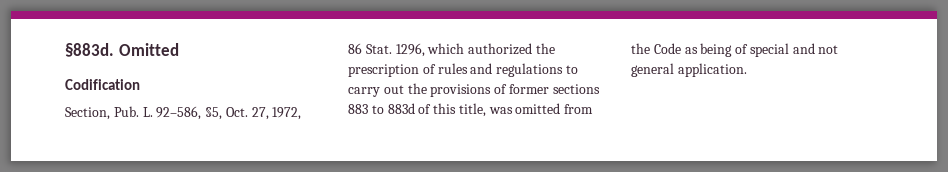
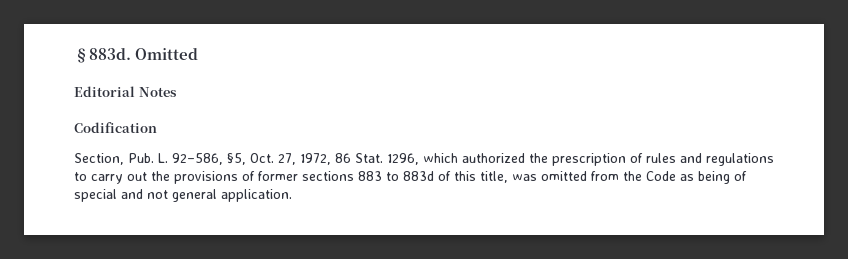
+ Editorial Notes

